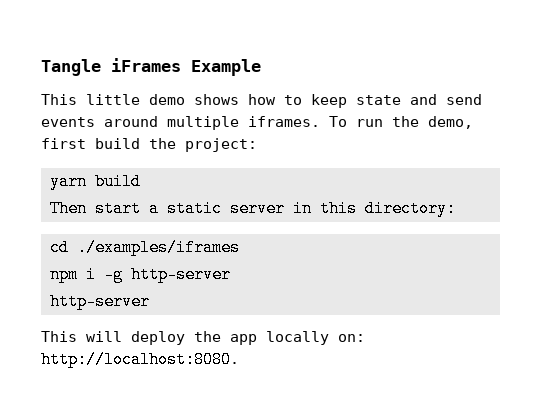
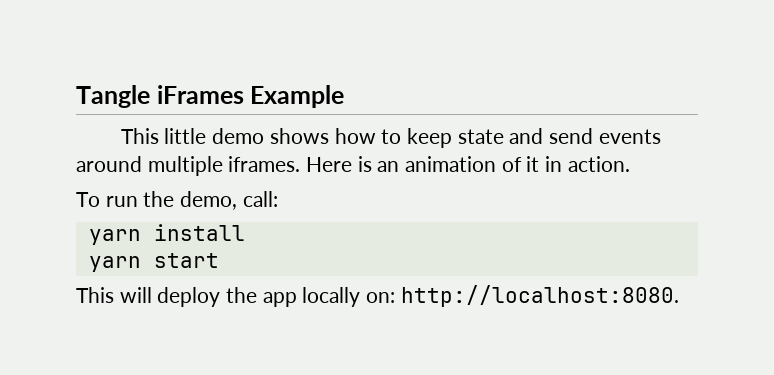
- To run the demo, first build the project:
- yarn build
- Then start a static server in this directory:
- cd ./examples/iframes
- npm i -g http-server
- http-server
+ Here is an animation of it in action.
+ To run the demo, call:
+ yarn install
+ yarn start

